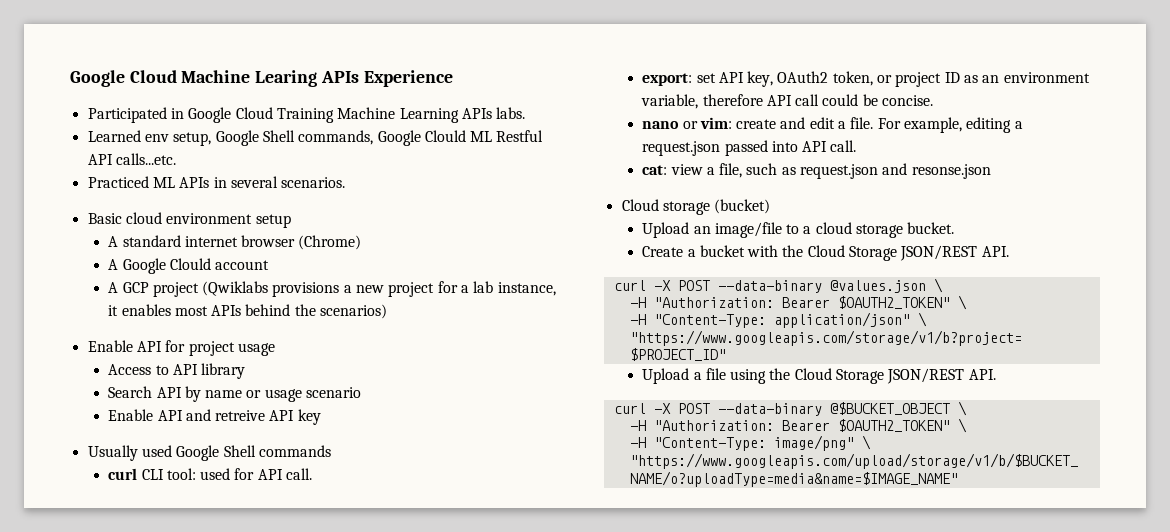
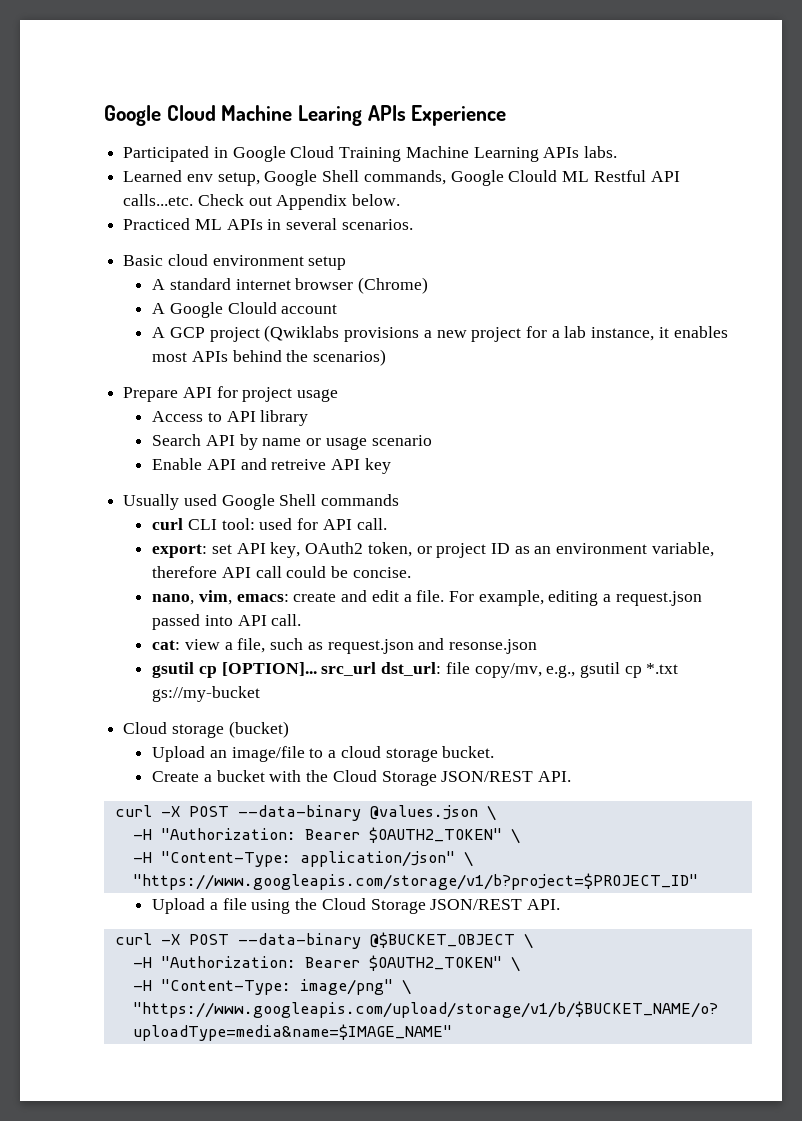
- Learned env setup, Google Shell commands, Google Clould ML Restful API calls...etc.
+ Learned env setup, Google Shell commands, Google Clould ML Restful API calls...etc. Check out Appendix below.
- Enable API for project usage
+ Prepare API for project usage
- nano or vim: create and edit a file.
+ nano, vim, emacs: create and edit a file.
+ gsutil cp [OPTION]... src_url dst_url: file copy/mv, e.g., gsutil cp *.txt gs://my-bucket

